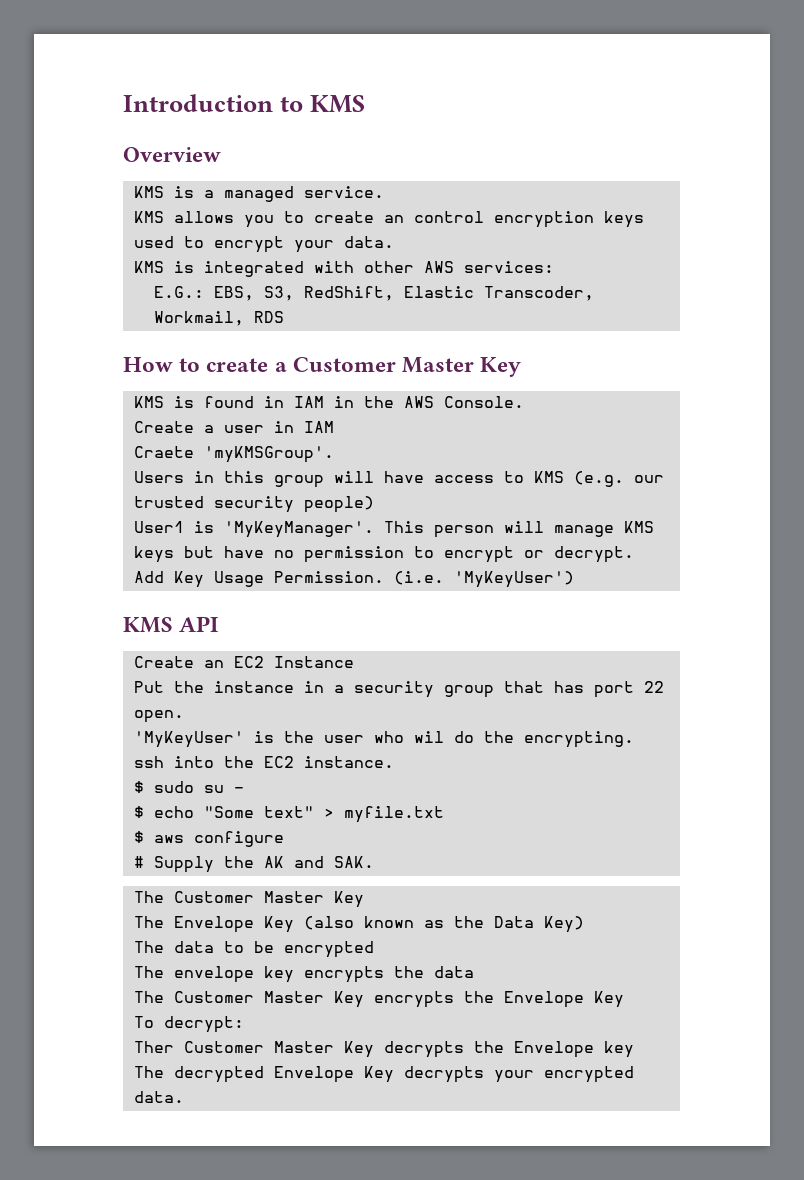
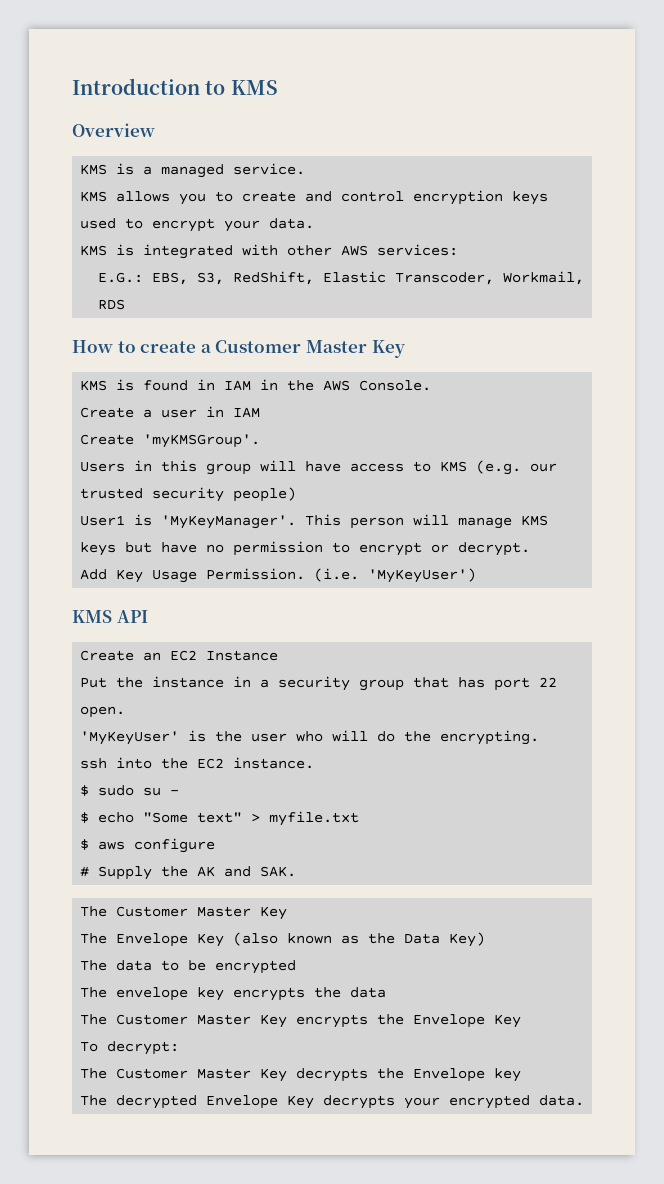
- KMS allows you to create an control encryption keys used to encrypt your data.
+ KMS allows you to create and control encryption keys used to encrypt your data.
- Craete 'myKMSGroup'.
+ Create 'myKMSGroup'.
- 'MyKeyUser' is the user who wil do the encrypting.
+ 'MyKeyUser' is the user who will do the encrypting.
- Ther Customer Master Key decrypts the Envelope key
+ The Customer Master Key decrypts the Envelope key

